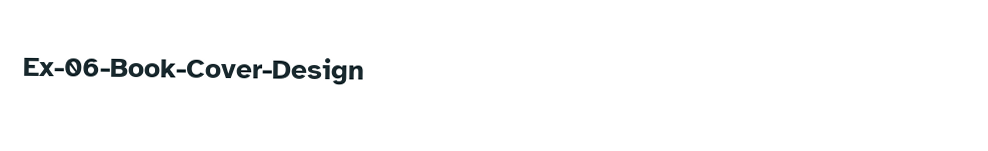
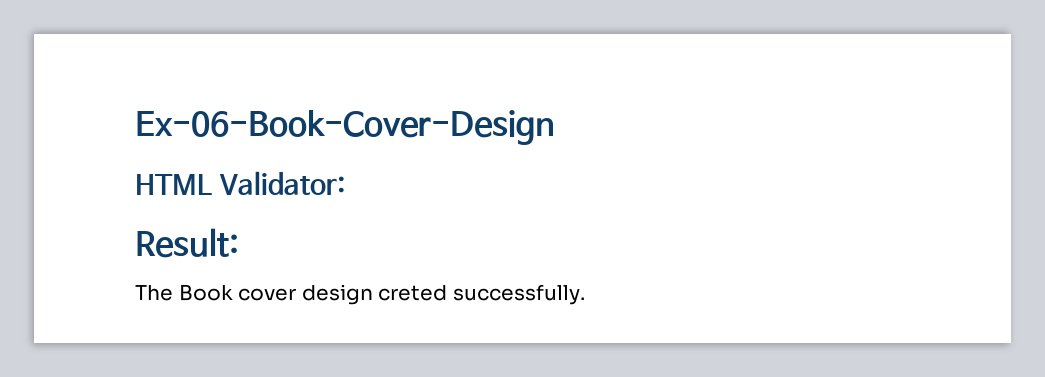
+ HTML Validator:
+ Result:
+ The Book cover design creted successfully.

